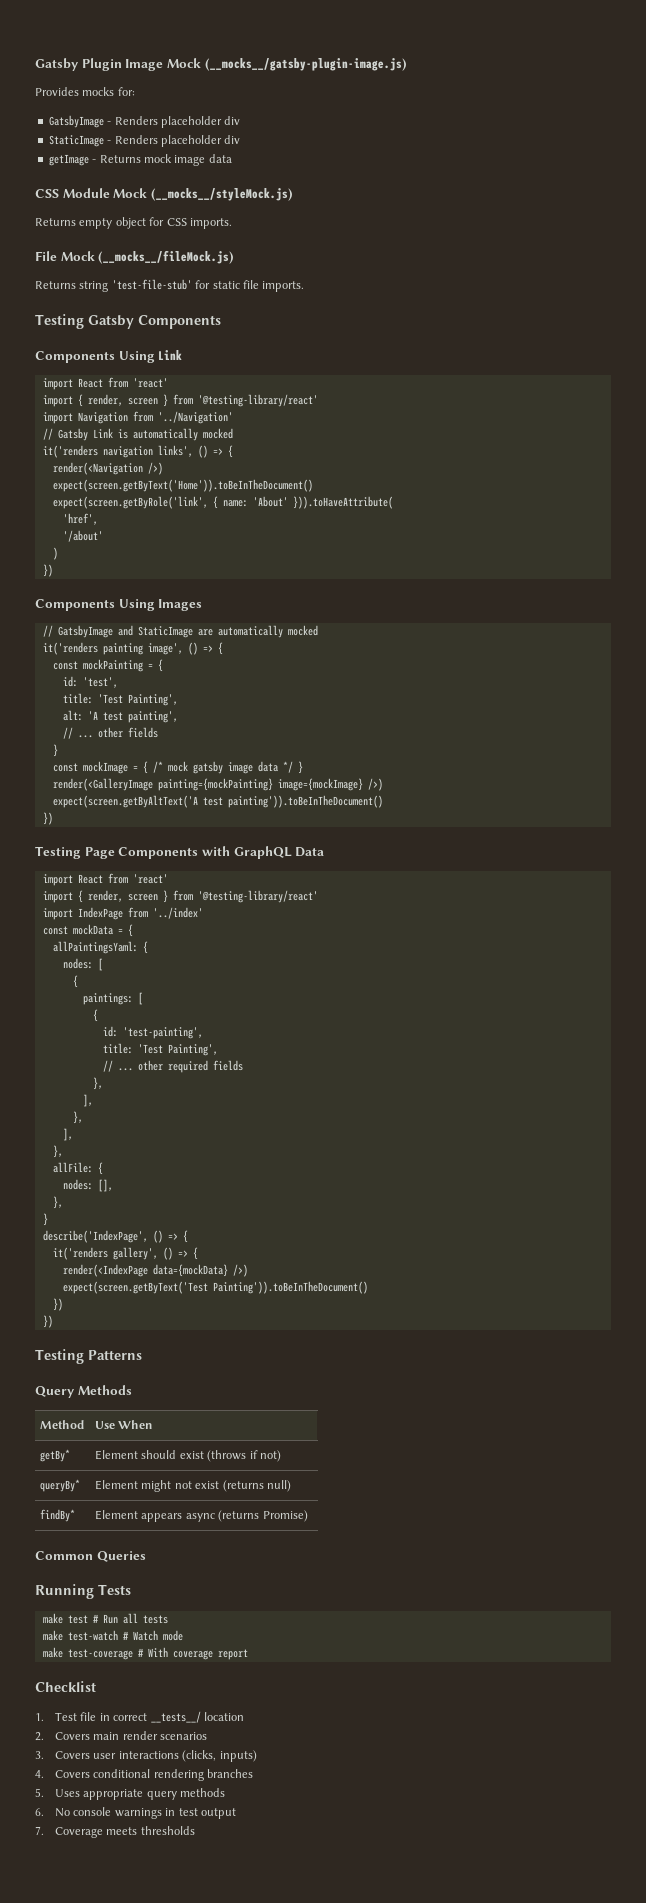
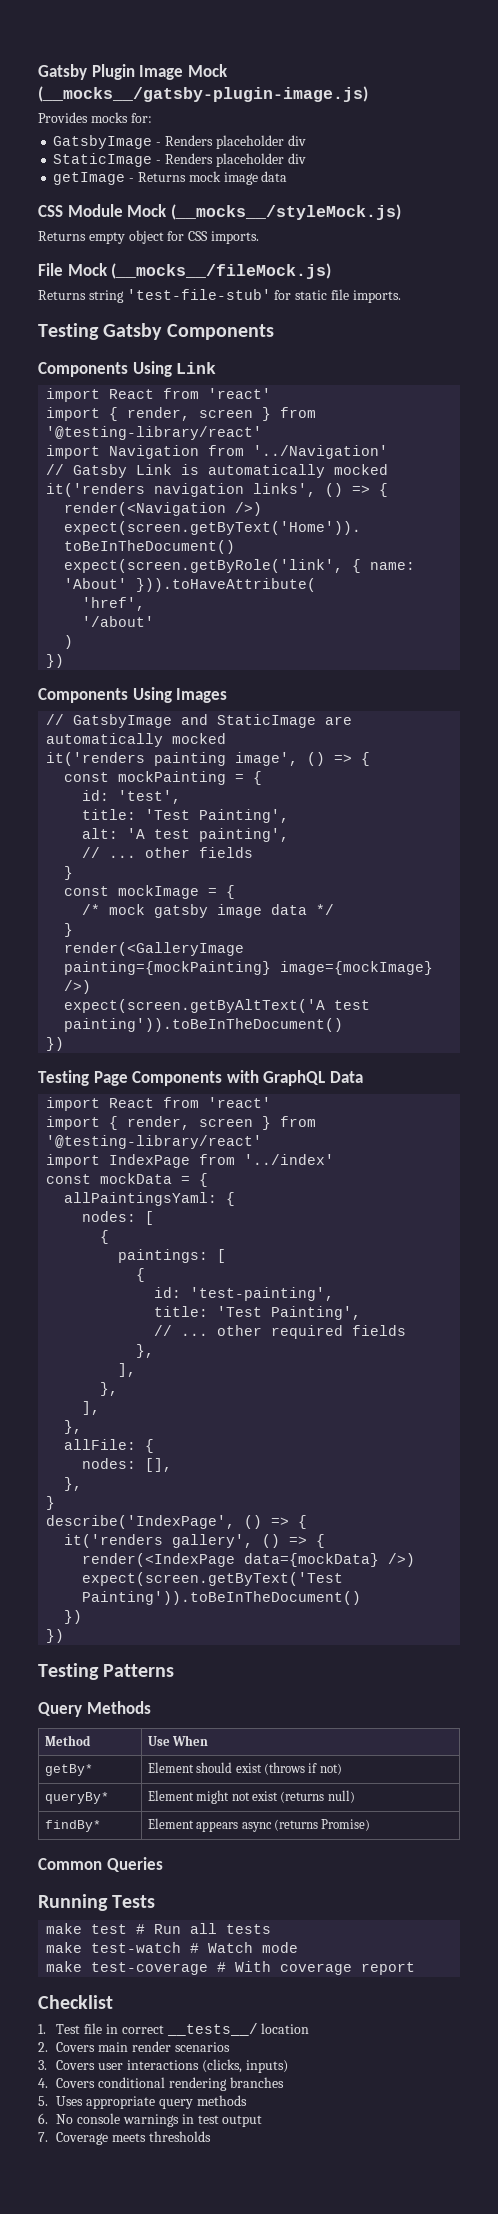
- const mockImage = { /* mock gatsby image data */ }
+ const mockImage = {
+ /* mock gatsby image data */
+ }

